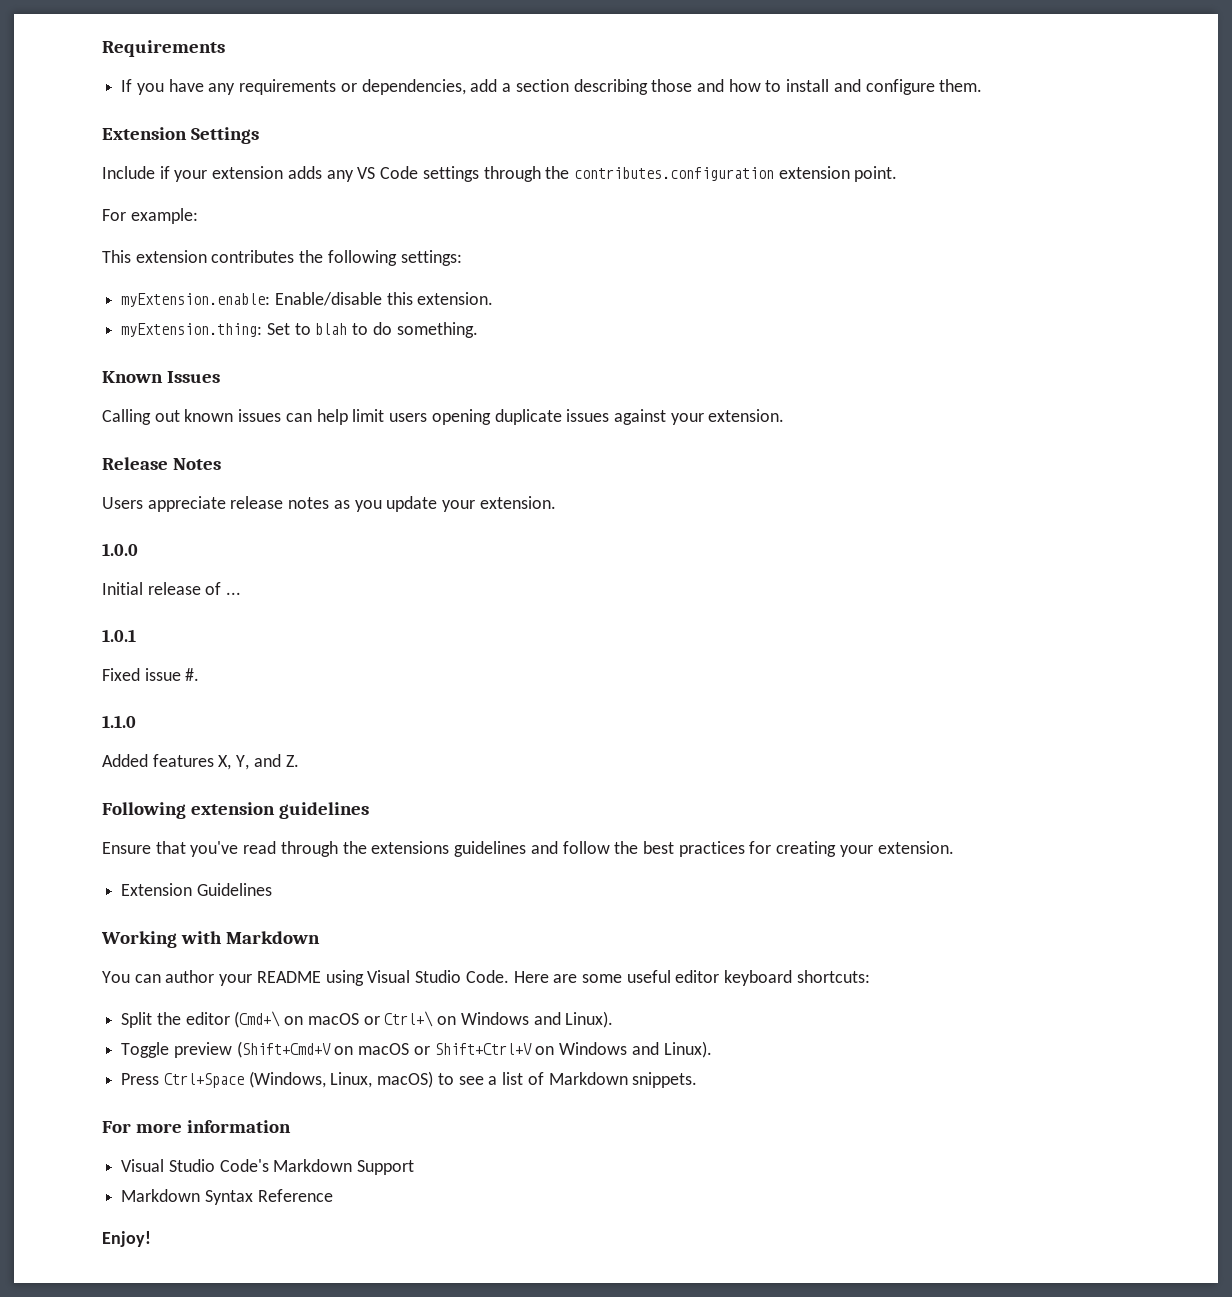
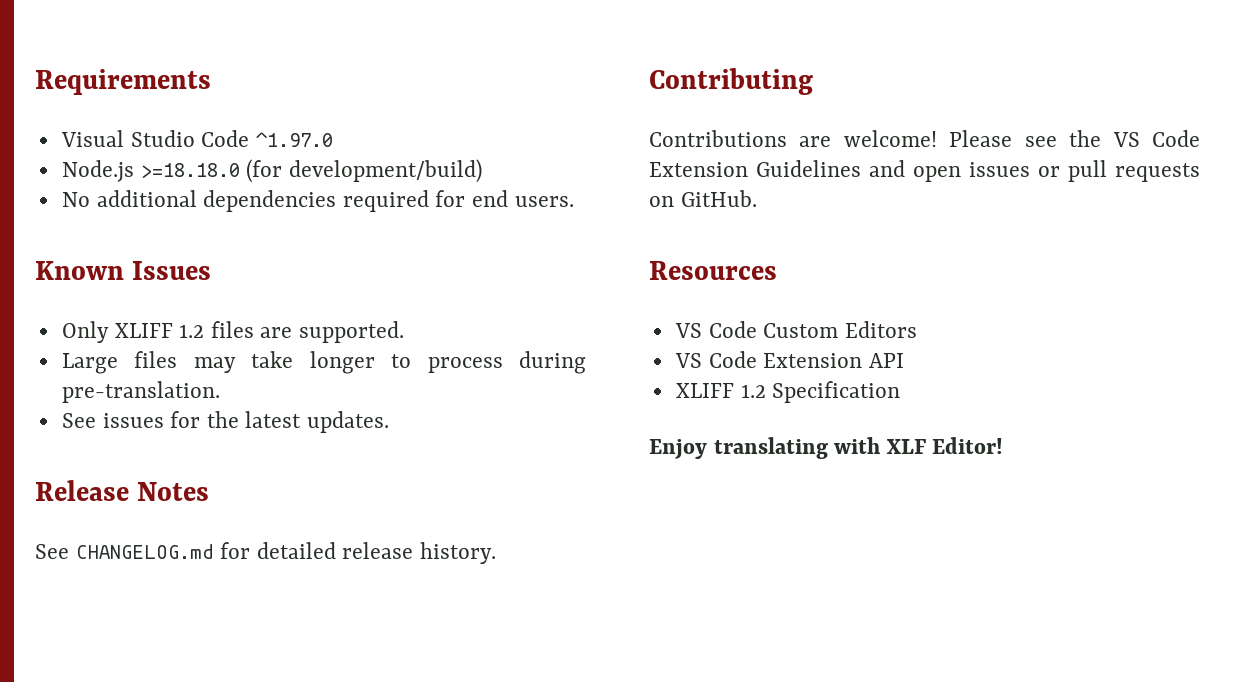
- If you have any requirements or dependencies, add a section describing those and how to install and configure them.
- Extension Settings
- Include if your extension adds any VS Code settings through the contributes.configuration extension point.
- For example:
- This extension contributes the following settings:
- myExtension.enable: Enable/disable this extension.
- myExtension.thing: Set to blah to do something.
+ Visual Studio Code ^1.97.0
+ Node.js >=18.18.0 (for development/build)
+ No additional dependencies required for end users.
  Known Issues
- Calling out known issues can help limit users opening duplicate issues against your extension.
+ Only XLIFF 1.2 files are supported.
+ Large files may take longer to process during pre-translation.
+ See issues for the latest updates.
  Release Notes
- Users appreciate release notes as you update your extension.
- 1.0.0
- Initial release of ...
- 1.0.1
- Fixed issue #.
- 1.1.0
- Added features X, Y, and Z.
- Following extension guidelines
- Ensure that you've read through the extensions guidelines and follow the best practices for creating your extension.
- Extension Guidelines
- Working with Markdown
- You can author your README using Visual Studio Code. Here are some useful editor keyboard shortcuts:
- Split the editor (Cmd+\ on macOS or Ctrl+\ on Windows and Linux).
- Toggle preview (Shift+Cmd+V on macOS or Shift+Ctrl+V on Windows and Linux).
- Press Ctrl+Space (Windows, Linux, macOS) to see a list of Markdown snippets.
- For more information
- Visual Studio Code's Markdown Support
- Markdown Syntax Reference
- Enjoy!
+ See CHANGELOG.md for detailed release history.
+ Contributing
+ Contributions are welcome! Please see the VS Code Extension Guidelines and open issues or pull requests on GitHub.
+ Resources
+ VS Code Custom Editors
+ VS Code Extension API
+ XLIFF 1.2 Specification
+ Enjoy translating with XLF Editor!

